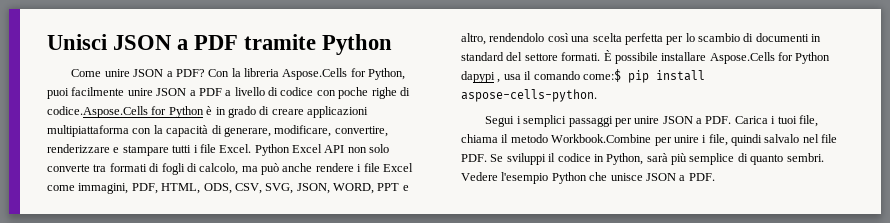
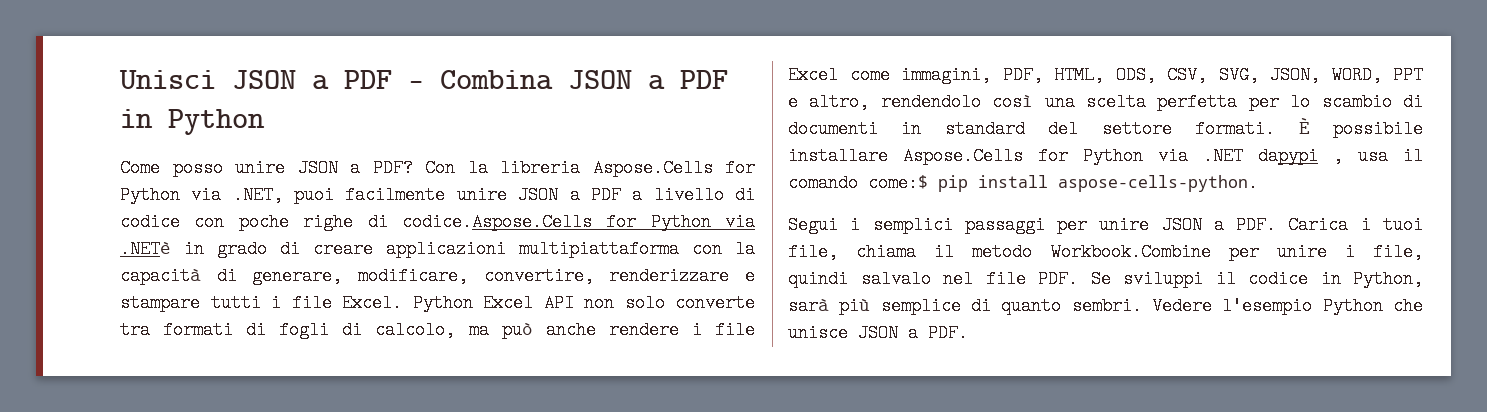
- Unisci JSON a PDF tramite Python
+ Unisci JSON a PDF - Combina JSON a PDF in Python
- Come unire JSON a PDF?
+ Come posso unire JSON a PDF?
- Con la libreria Aspose.Cells for Python, puoi facilmente unire JSON a PDF a livello di codice con poche righe di codice.Aspose.Cells for Python è in grado di creare applicazioni multipiattaforma con la capacità di generare, modificare, convertire, renderizzare e stampare tutti i file Excel.
+ Con la libreria Aspose.Cells for Python via .NET, puoi facilmente unire JSON a PDF a livello di codice con poche righe di codice.Aspose.Cells for Python via .NETè in grado di creare applicazioni multipiattaforma con la capacità di generare, modificare, convertire, renderizzare e stampare tutti i file Excel.
- È possibile installare Aspose.Cells for Python dapypi , usa il comando come:$ pip install aspose-cells-python.
+ È possibile installare Aspose.Cells for Python via .NET dapypi , usa il comando come:$ pip install aspose-cells-python.

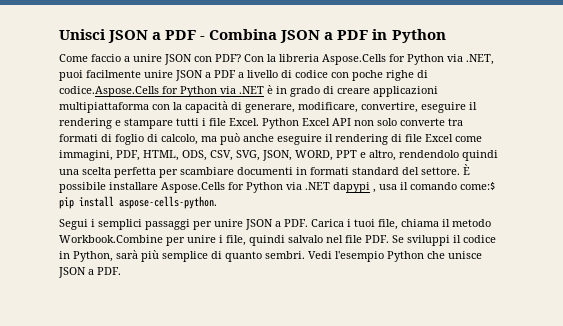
- Come posso unire JSON a PDF?
+ Come faccio a unire JSON con PDF?
- Con la libreria Aspose.Cells for Python via .NET, puoi facilmente unire JSON a PDF a livello di codice con poche righe di codice.Aspose.Cells for Python via .NETè in grado di creare applicazioni multipiattaforma con la capacità di generare, modificare, convertire, renderizzare e stampare tutti i file Excel.
+ Con la libreria Aspose.Cells for Python via .NET, puoi facilmente unire JSON a PDF a livello di codice con poche righe di codice.Aspose.Cells for Python via .NET è in grado di creare applicazioni multipiattaforma con la capacità di generare, modificare, convertire, eseguire il rendering e stampare tutti i file Excel.
- Python Excel API non solo converte tra formati di fogli di calcolo, ma può anche rendere i file Excel come immagini, PDF, HTML, ODS, CSV, SVG, JSON, WORD, PPT e altro, rendendolo così una scelta perfetta per lo scambio di documenti in standard del settore formati.
+ Python Excel API non solo converte tra formati di foglio di calcolo, ma può anche eseguire il rendering di file Excel come immagini, PDF, HTML, ODS, CSV, SVG, JSON, WORD, PPT e altro, rendendolo quindi una scelta perfetta per scambiare documenti in formati standard del settore.
- Vedere l'esempio Python che unisce JSON a PDF.
+ Vedi l'esempio Python che unisce JSON a PDF.

